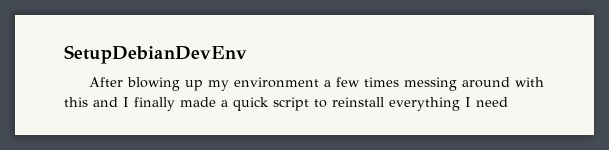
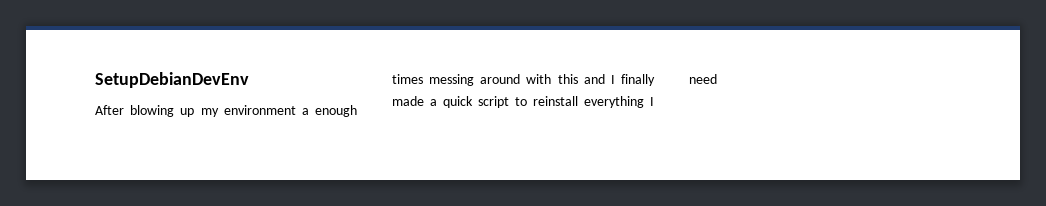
- After blowing up my environment a few times messing around with this and I finally made a quick script to reinstall everything I need
+ After blowing up my environment a enough times messing around with this and I finally made a quick script to reinstall everything I need

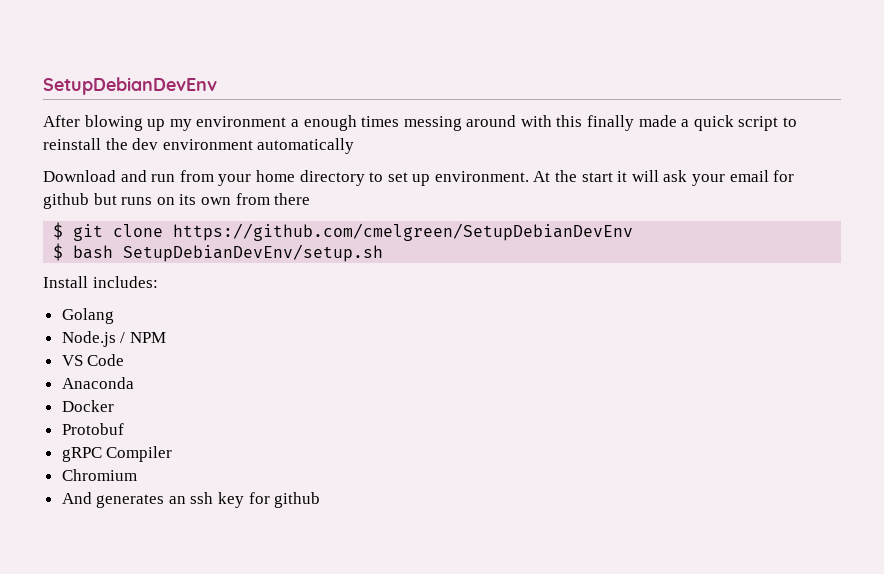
- After blowing up my environment a enough times messing around with this and I finally made a quick script to reinstall everything I need
+ After blowing up my environment a enough times messing around with this finally made a quick script to reinstall the dev environment automatically
+ Download and run from your home directory to set up environment. At the start it will ask your email for github but runs on its own from there
+ $ git clone https://github.com/cmelgreen/SetupDebianDevEnv
+ $ bash SetupDebianDevEnv/setup.sh
+ Install includes:
+ Golang
+ Node.js / NPM
+ VS Code
+ Anaconda
+ Docker
+ Protobuf
+ gRPC Compiler
+ Chromium
+ And generates an ssh key for github

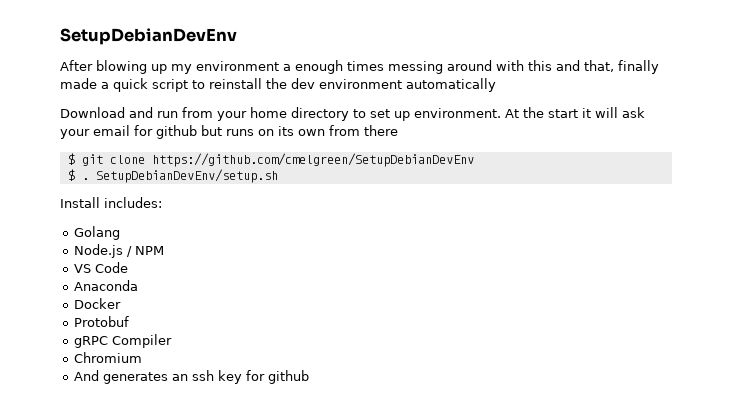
- After blowing up my environment a enough times messing around with this finally made a quick script to reinstall the dev environment automatically
+ After blowing up my environment a enough times messing around with this and that, finally made a quick script to reinstall the dev environment automatically
- $ bash SetupDebianDevEnv/setup.sh
+ $ . SetupDebianDevEnv/setup.sh

